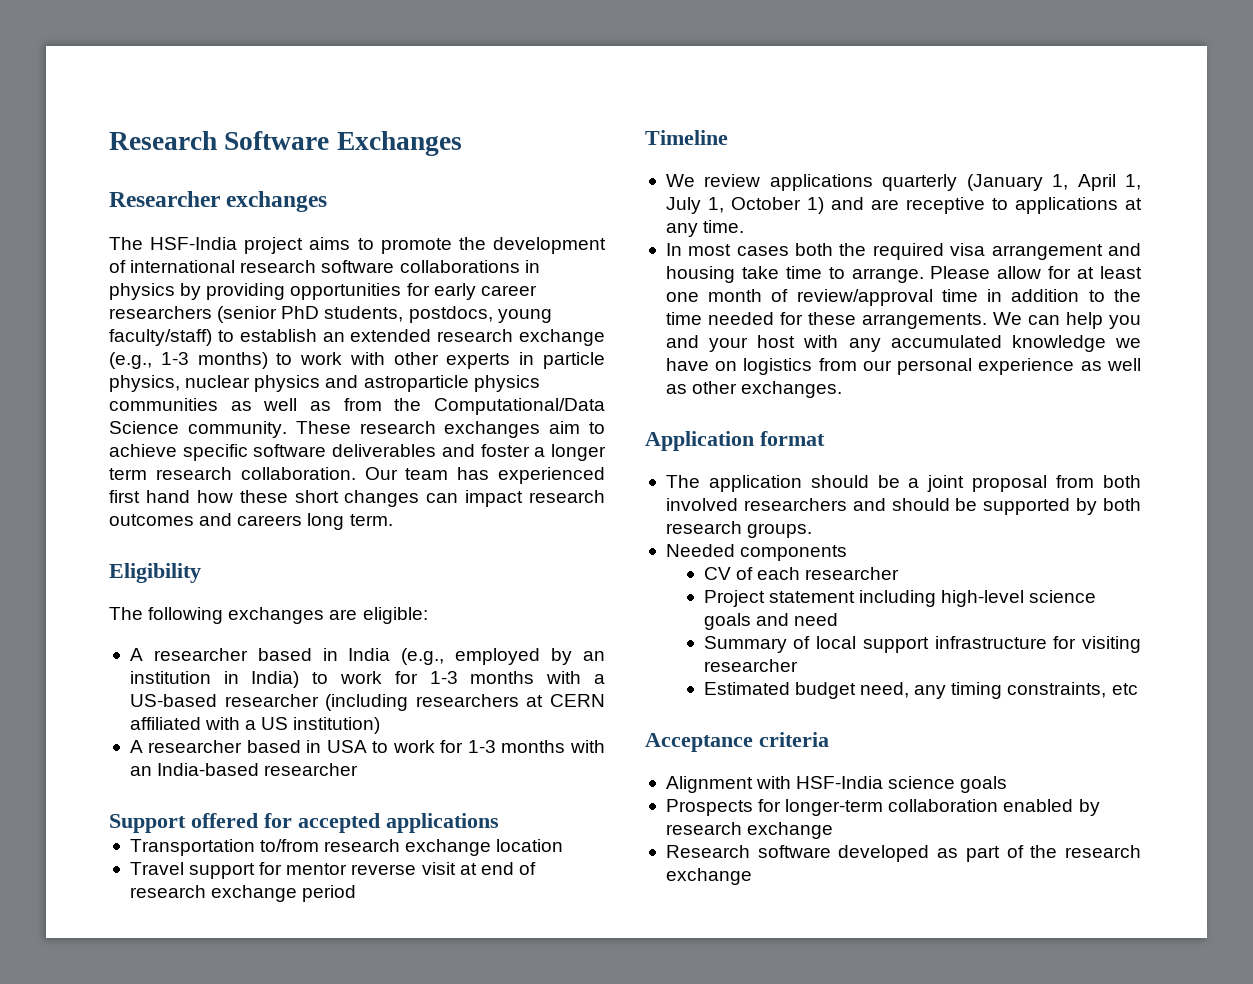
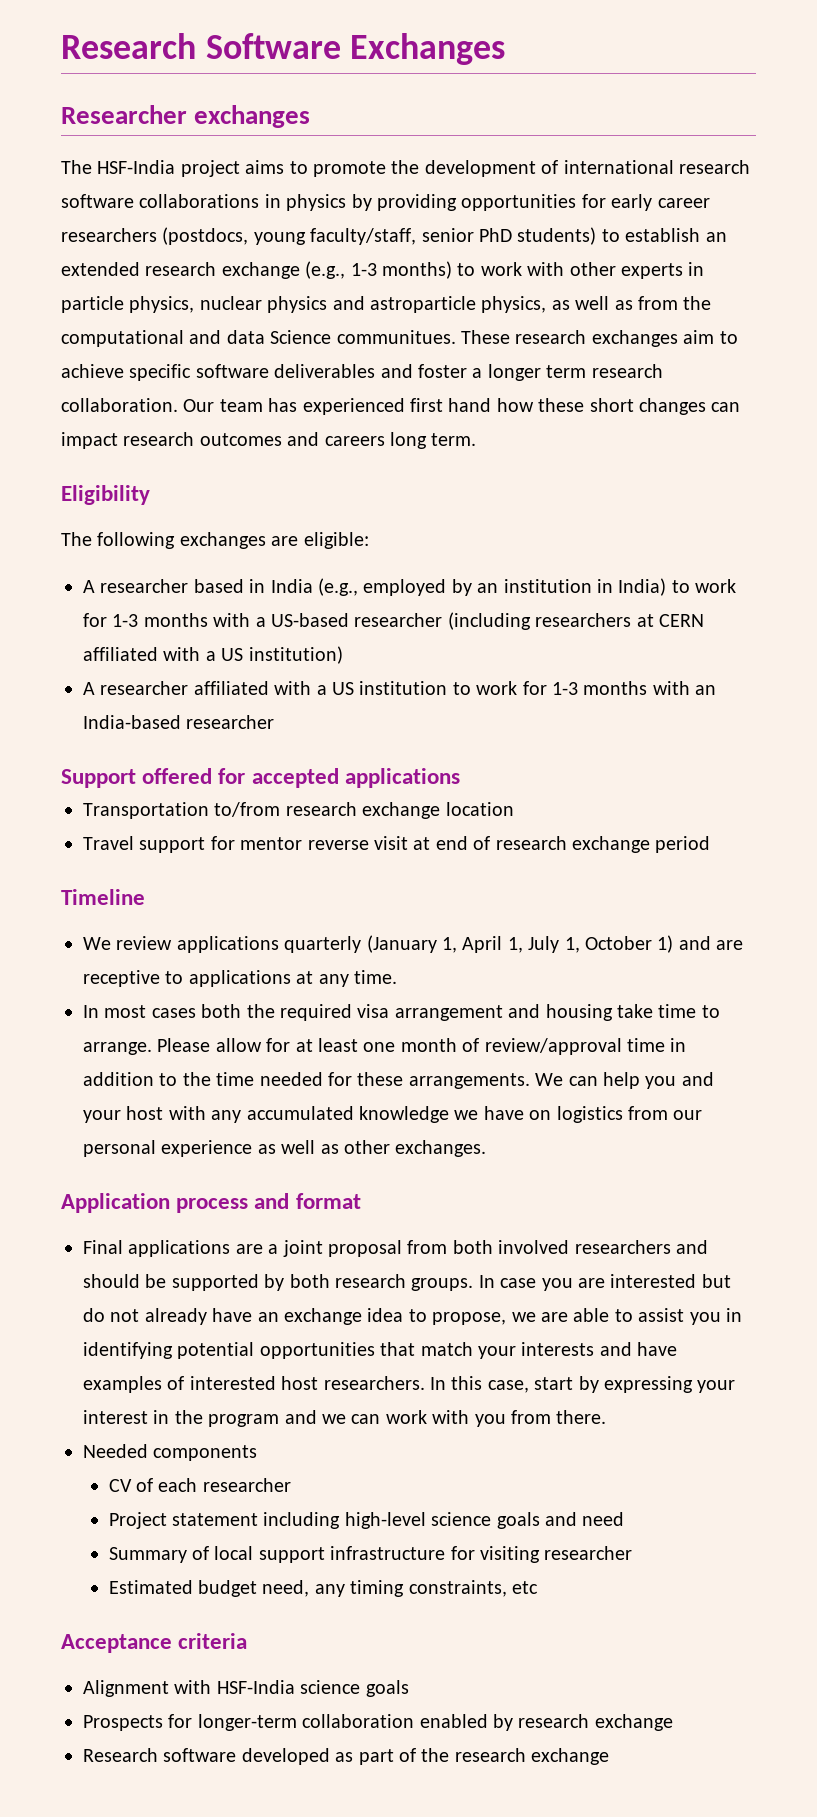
- The HSF-India project aims to promote the development of international research software collaborations in physics by providing opportunities for early career researchers (senior PhD students, postdocs, young faculty/staff) to establish an extended research exchange (e.g., 1-3 months) to work with other experts in particle physics, nuclear physics and astroparticle physics communities as well as from the Computational/Data Science community.
+ The HSF-India project aims to promote the development of international research software collaborations in physics by providing opportunities for early career researchers (postdocs, young faculty/staff, senior PhD students) to establish an extended research exchange (e.g., 1-3 months) to work with other experts in particle physics, nuclear physics and astroparticle physics, as well as from the computational and data Science communitues.
- A researcher based in USA to work for 1-3 months with an India-based researcher
+ A researcher affiliated with a US institution to work for 1-3 months with an India-based researcher
- Application format
+ Application process and format
- The application should be a joint proposal from both involved researchers and should be supported by both research groups.
+ Final applications are a joint proposal from both involved researchers and should be supported by both research groups. In case you are interested but do not already have an exchange idea to propose, we are able to assist you in identifying potential opportunities that match your interests and have examples of interested host researchers. In this case, start by expressing your interest in the program and we can work with you from there.

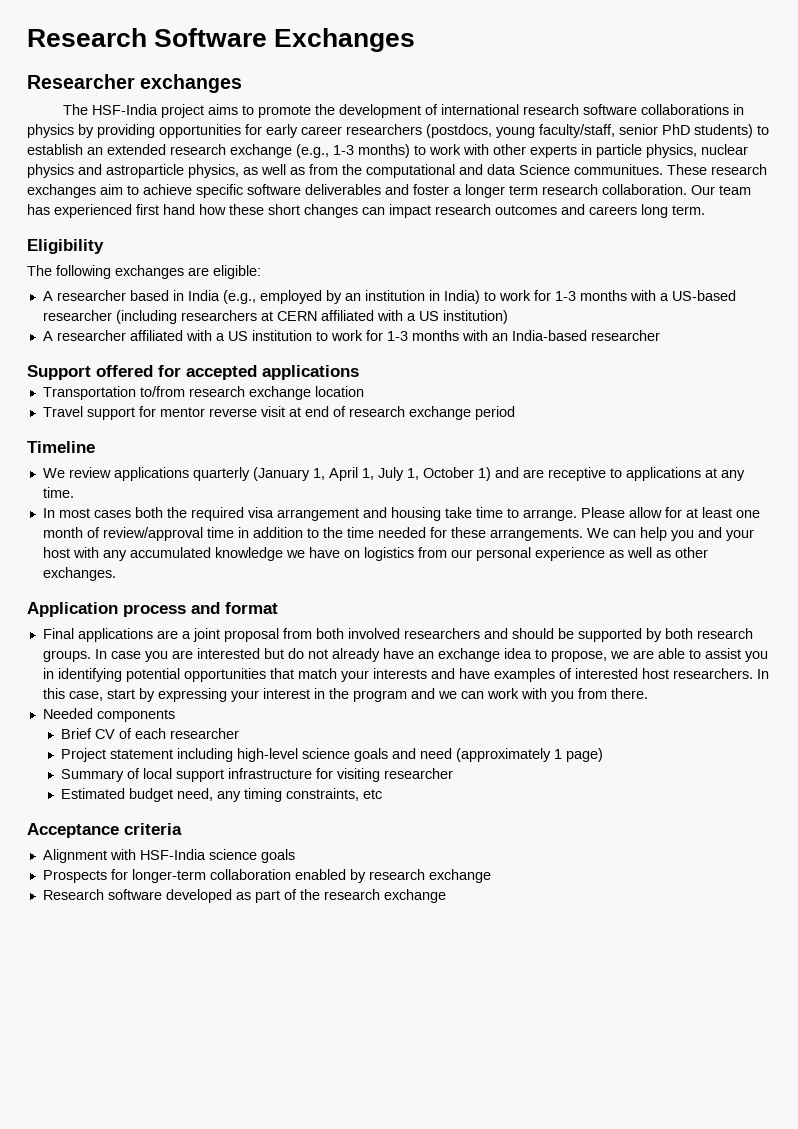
- CV of each researcher
+ Brief CV of each researcher
- Project statement including high-level science goals and need
+ Project statement including high-level science goals and need (approximately 1 page)

